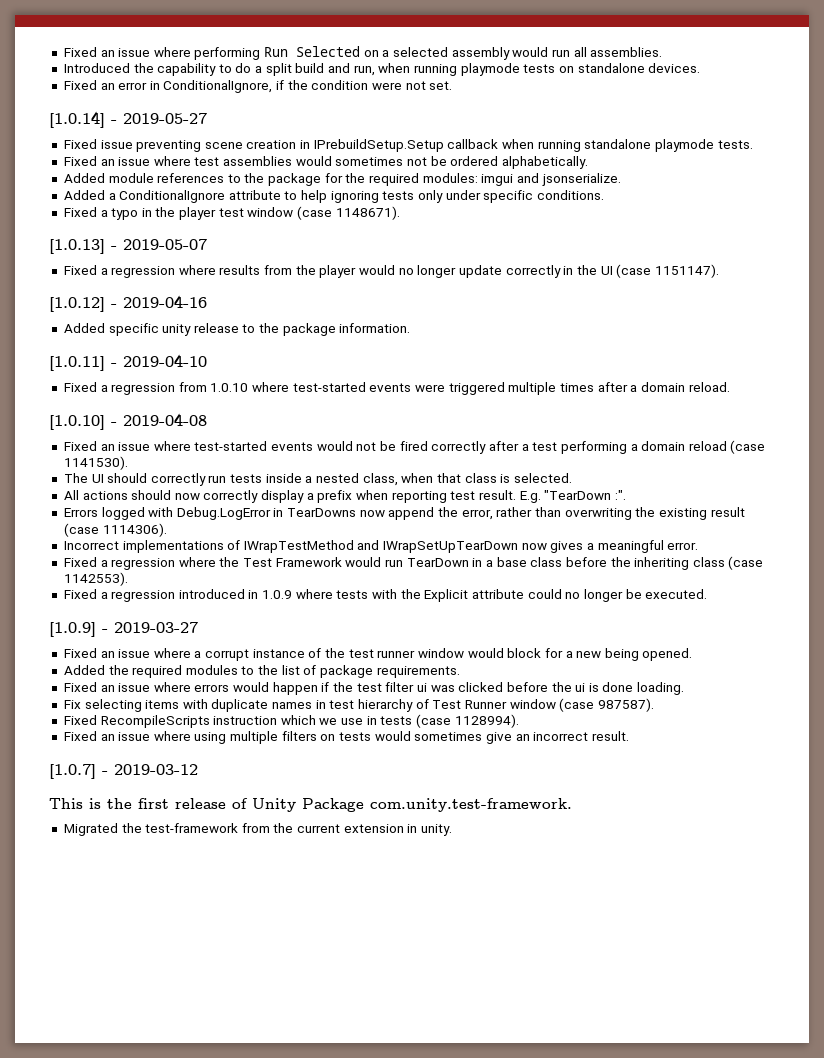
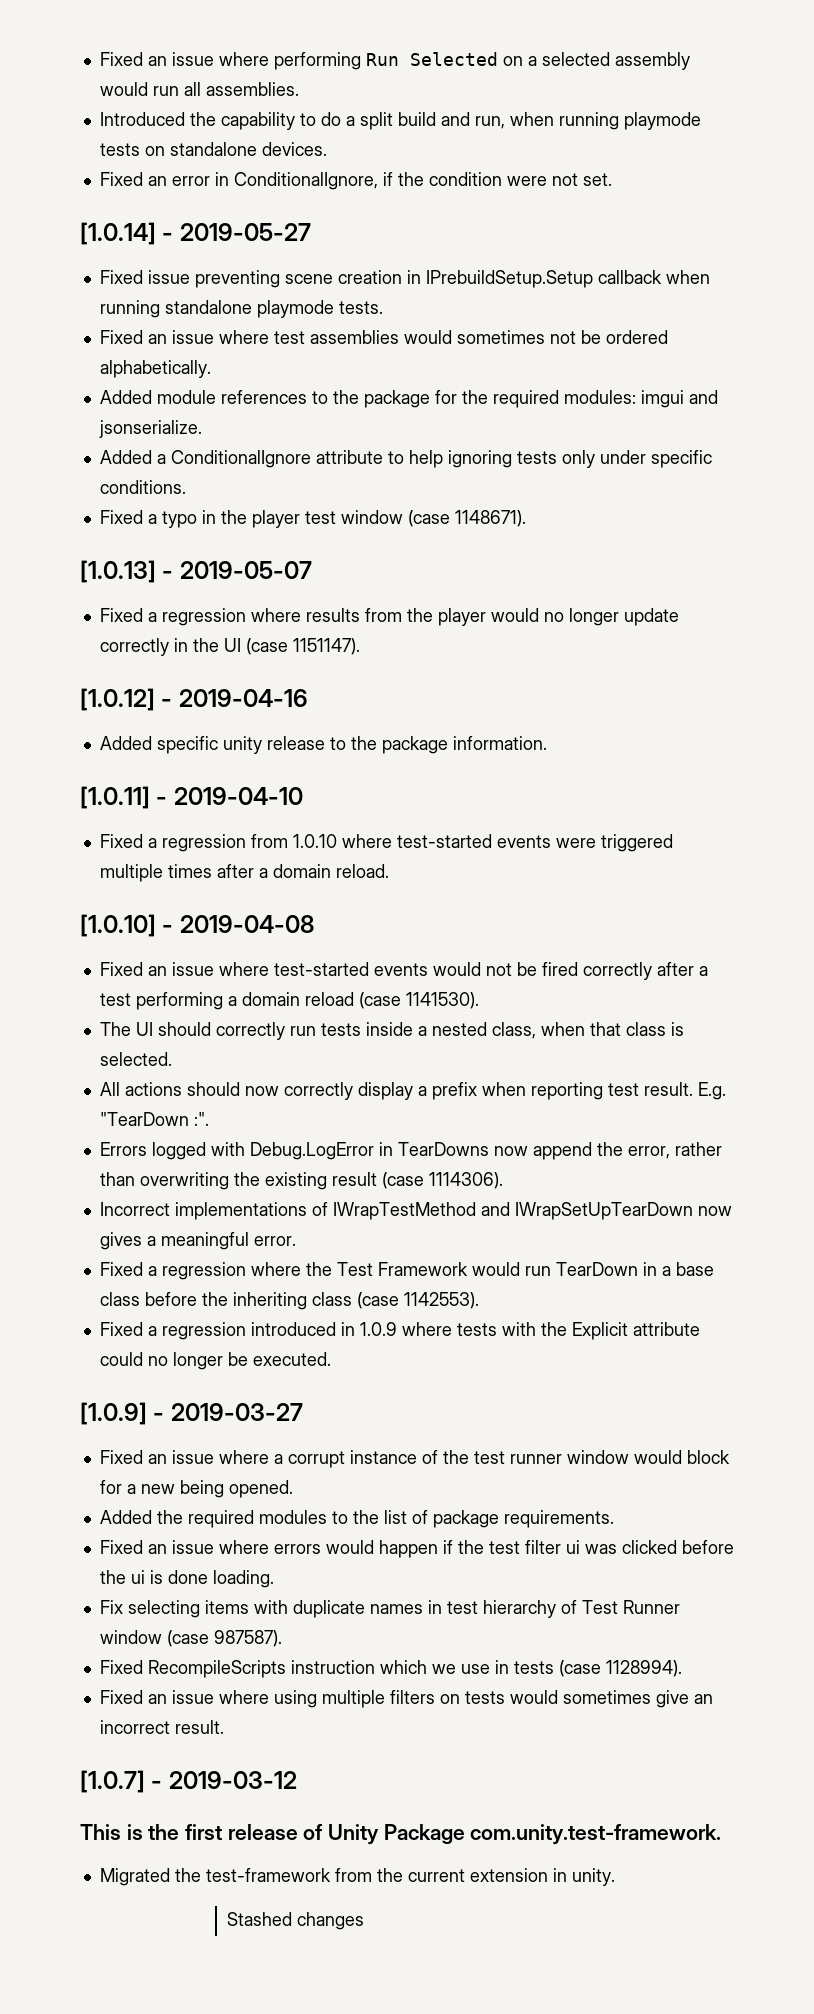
+ Stashed changes

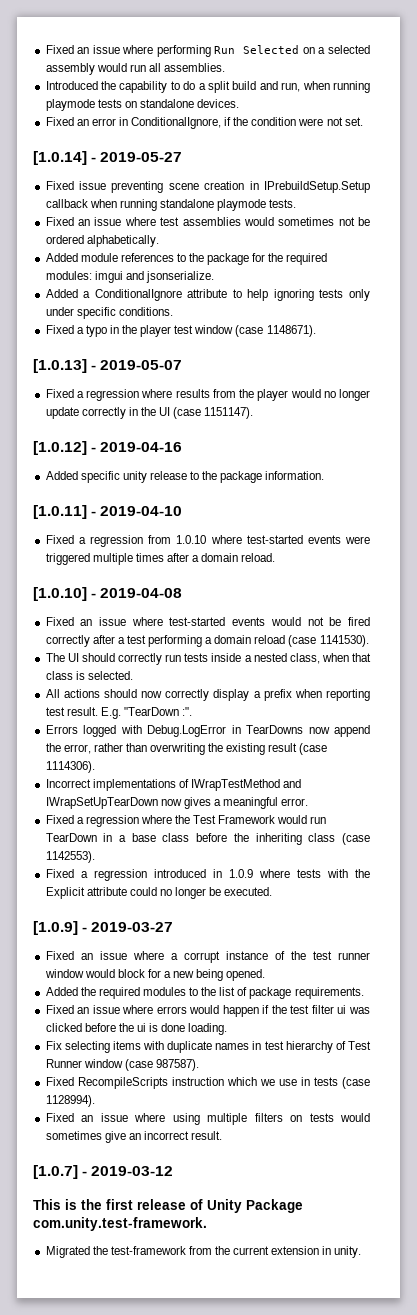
- Stashed changes

